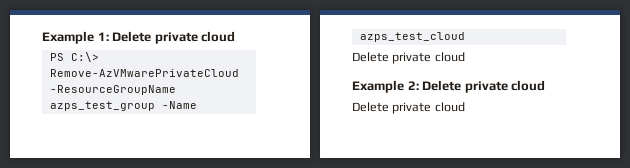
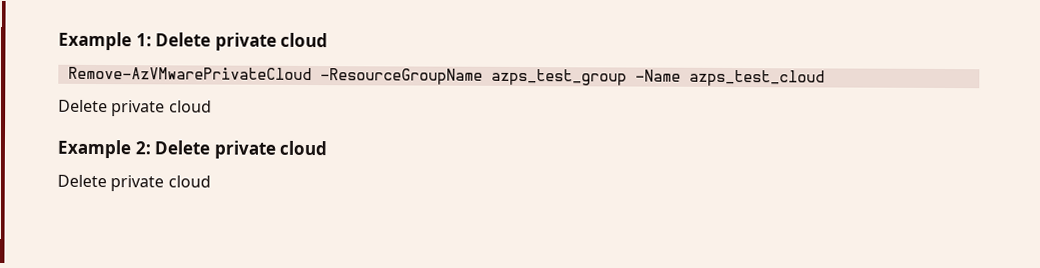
- PS C:\> Remove-AzVMwarePrivateCloud -ResourceGroupName azps_test_group -Name azps_test_cloud
+ Remove-AzVMwarePrivateCloud -ResourceGroupName azps_test_group -Name azps_test_cloud

